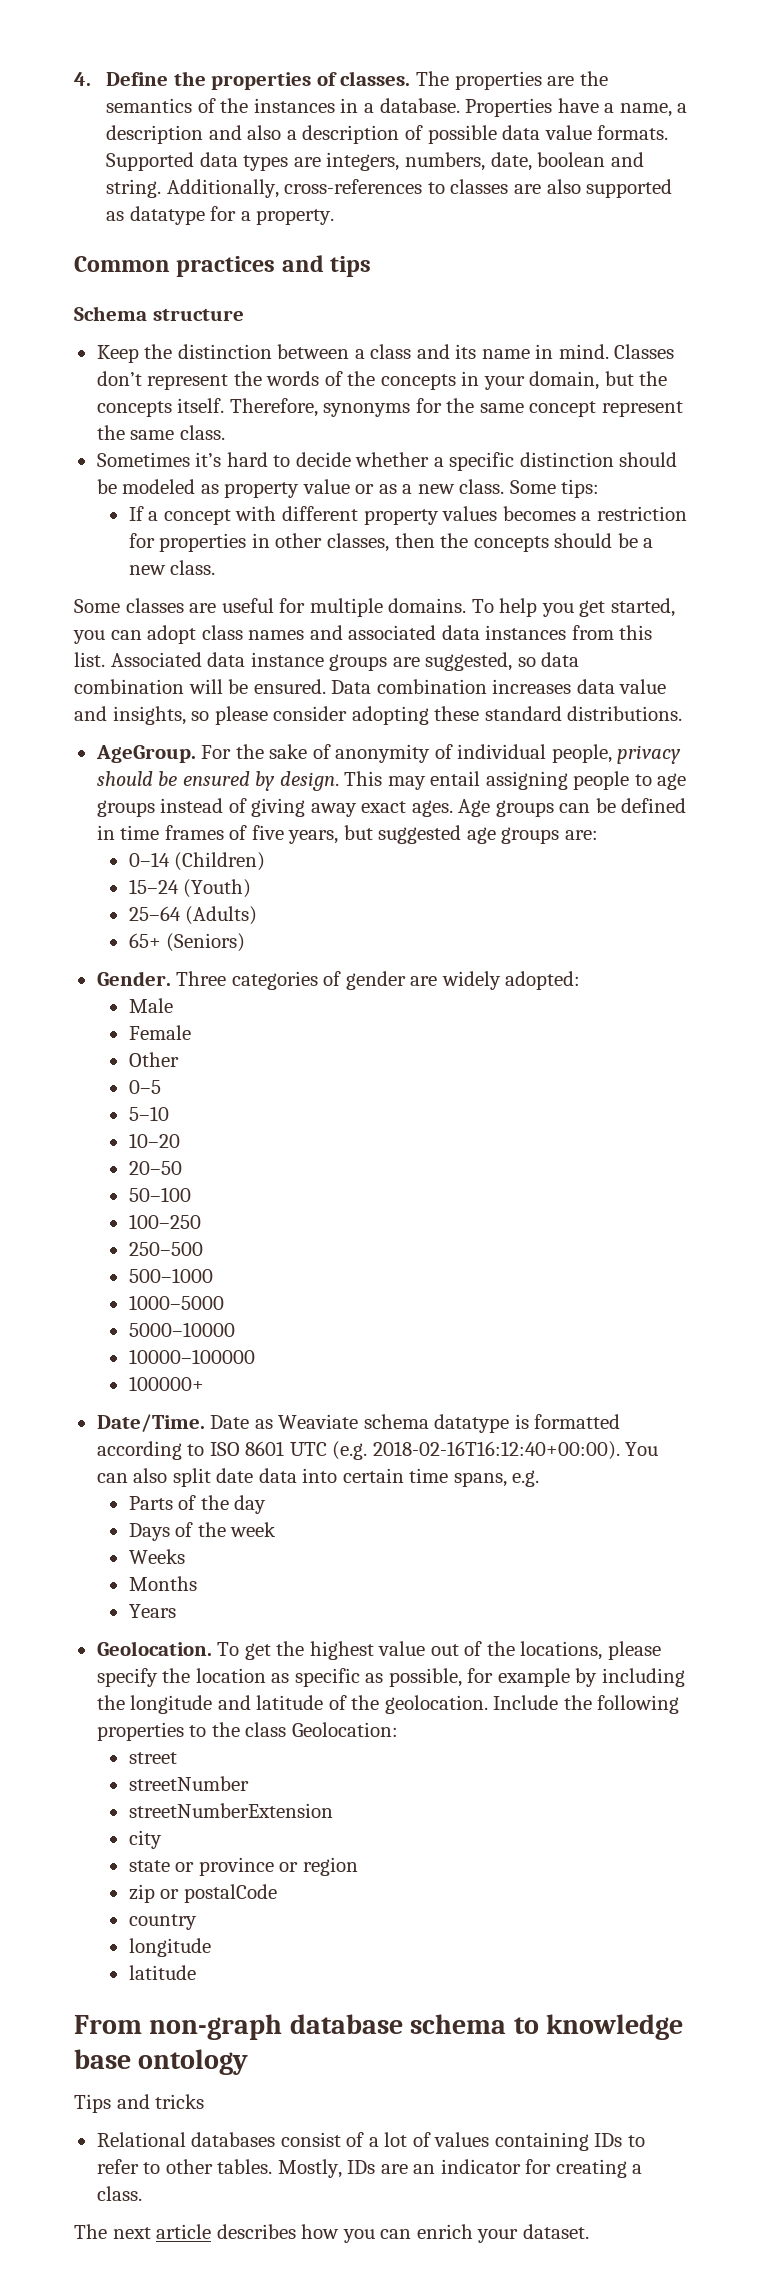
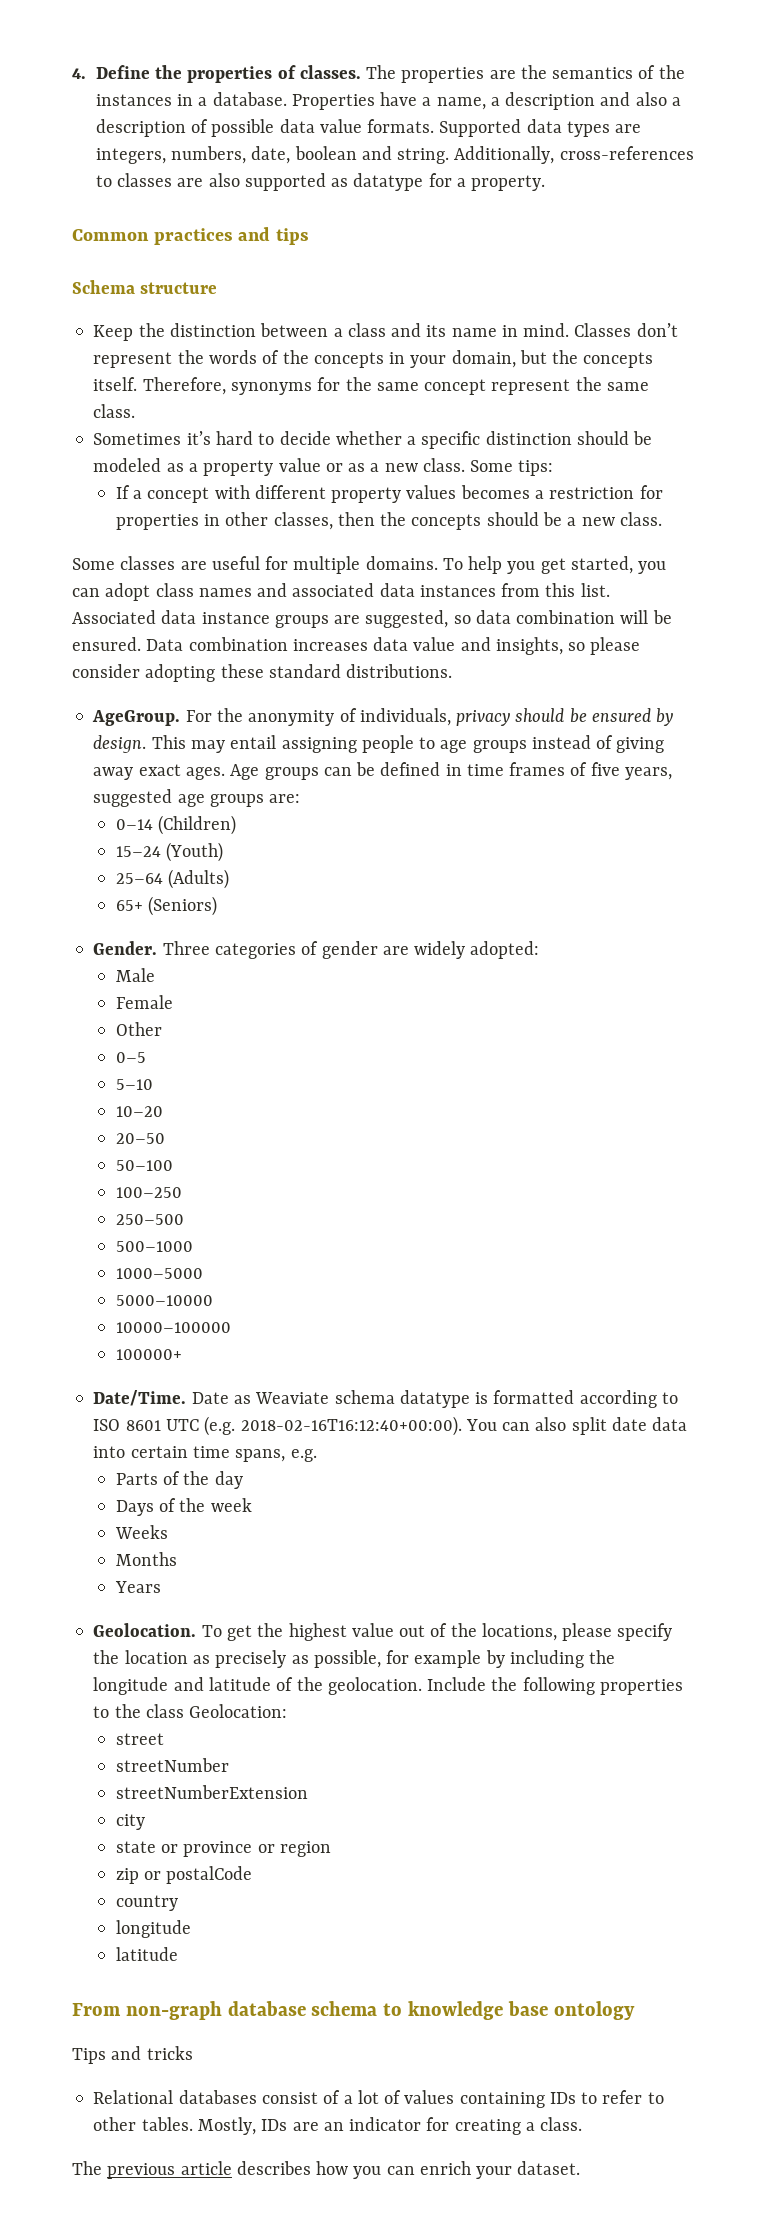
- Sometimes it’s hard to decide whether a specific distinction should be modeled as property value or as a new class.
+ Sometimes it’s hard to decide whether a specific distinction should be modeled as a property value or as a new class.
- For the sake of anonymity of individual people, privacy should be ensured by design.
+ For the anonymity of individuals, privacy should be ensured by design.
- Age groups can be defined in time frames of five years, but suggested age groups are:
+ Age groups can be defined in time frames of five years, suggested age groups are:
- To get the highest value out of the locations, please specify the location as specific as possible, for example by including the longitude and latitude of the geolocation.
+ To get the highest value out of the locations, please specify the location as precisely as possible, for example by including the longitude and latitude of the geolocation.
- The next article describes how you can enrich your dataset.
+ The previous article describes how you can enrich your dataset.

